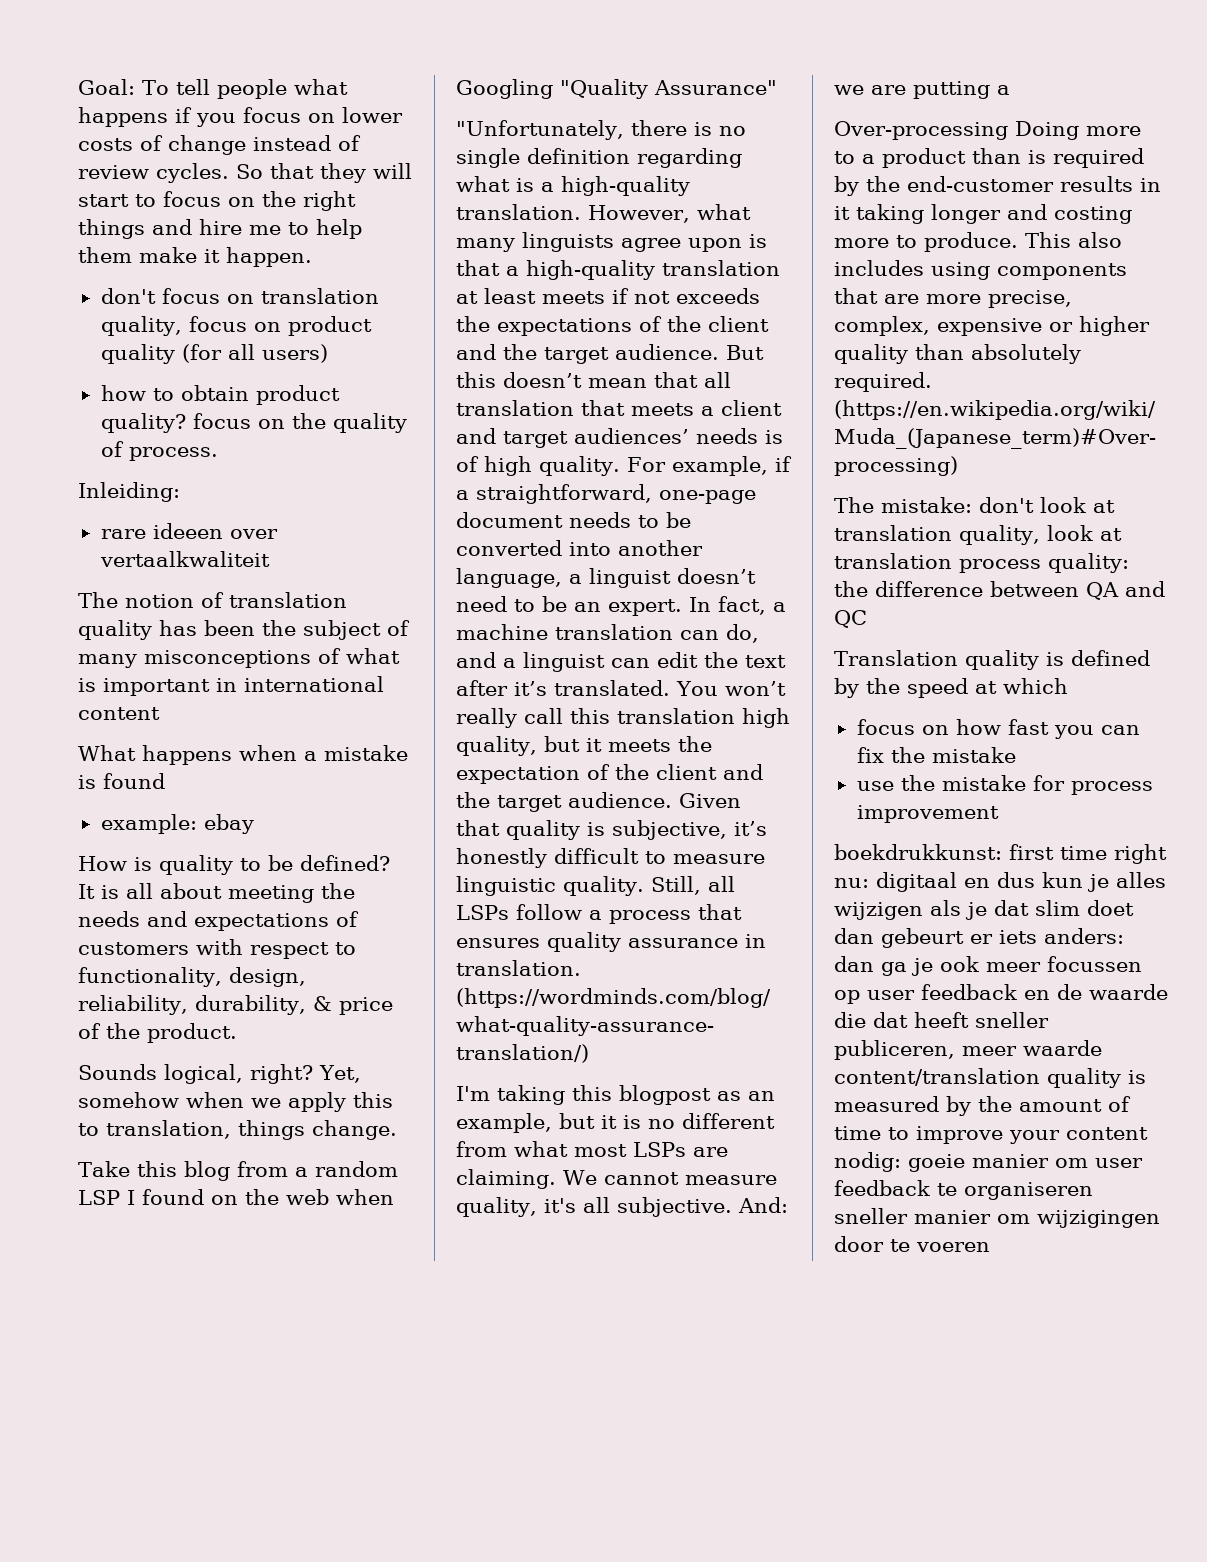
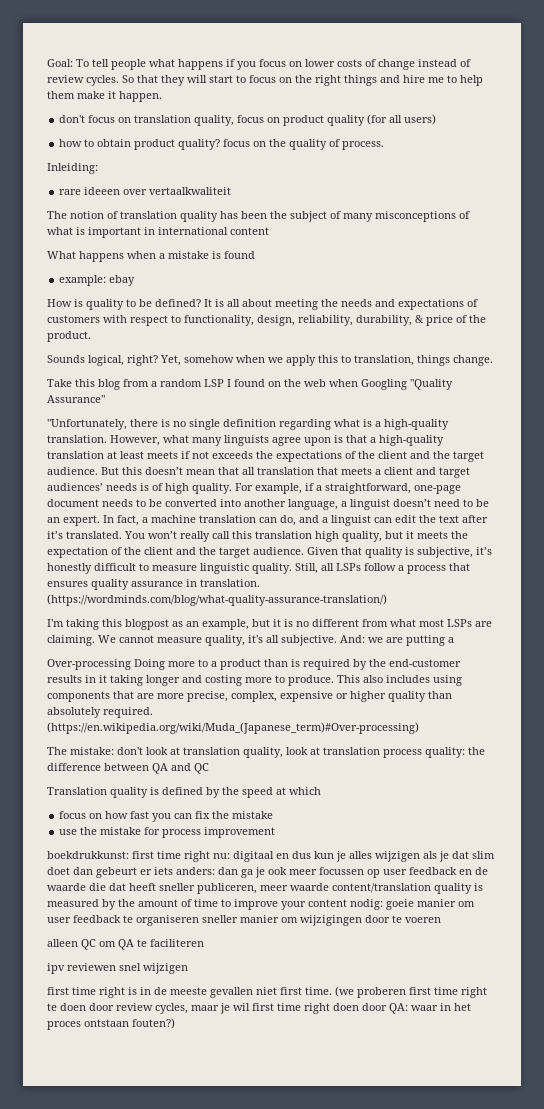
+ alleen QC om QA te faciliteren
+ ipv reviewen snel wijzigen
+ first time right is in de meeste gevallen niet first time. (we proberen first time right te doen door review cycles, maar je wil first time right doen door QA: waar in het proces ontstaan fouten?)

